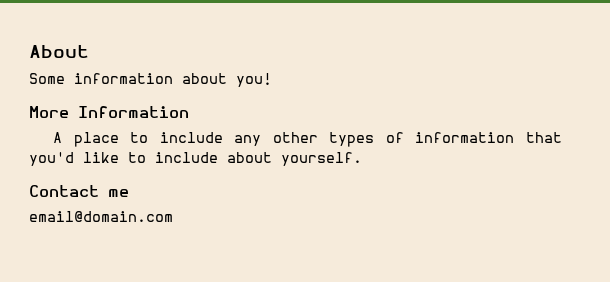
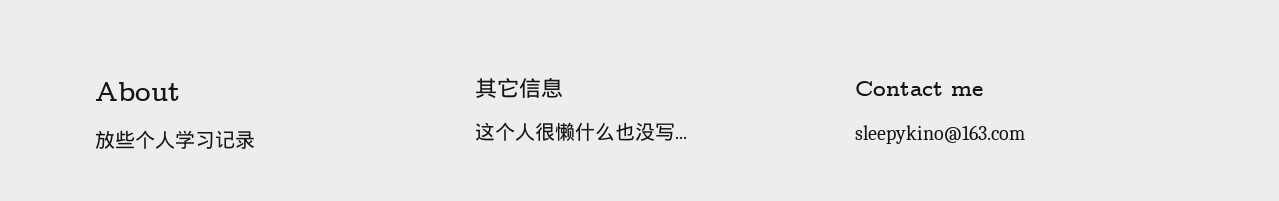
- Some information about you!
- More Information
- A place to include any other types of information that you'd like to include about yourself.
+ 放些个人学习记录
+ 其它信息
+ 这个人很懒什么也没写...
- email@domain.com
+ sleepykino@163.com

